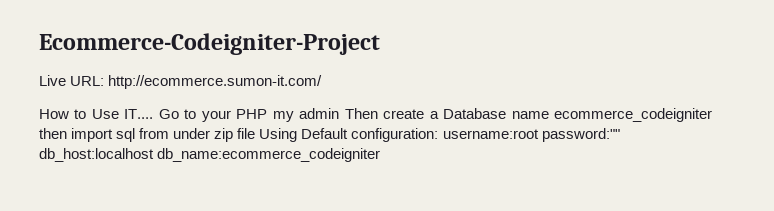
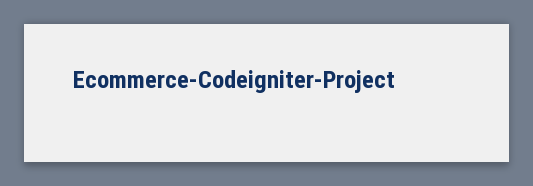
- Live URL: http://ecommerce.sumon-it.com/
- How to Use IT.... Go to your PHP my admin Then create a Database name ecommerce_codeigniter then import sql from under zip file Using Default configuration: username:root password:"" db_host:localhost db_name:ecommerce_codeigniter

